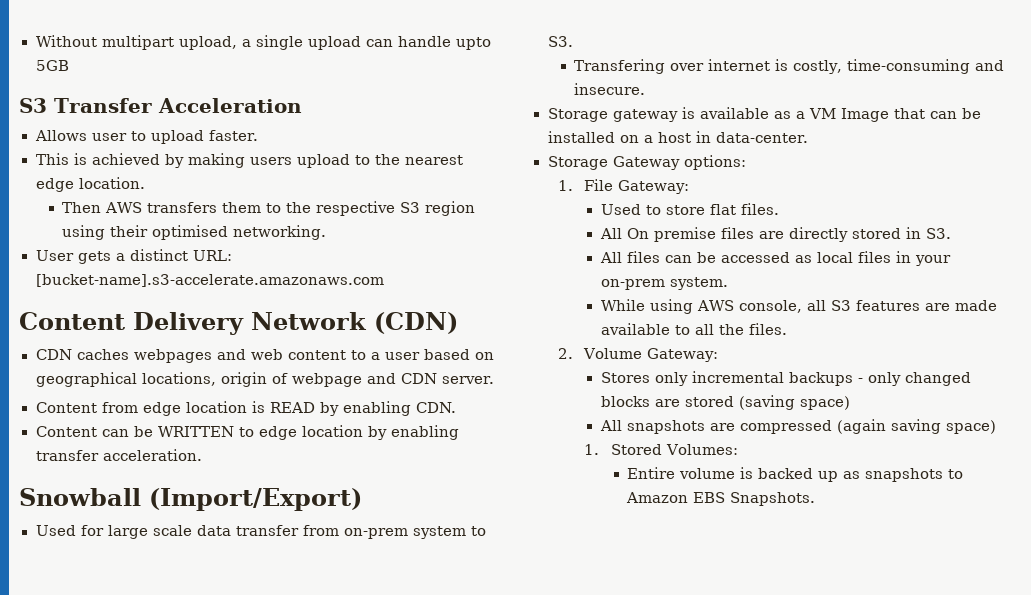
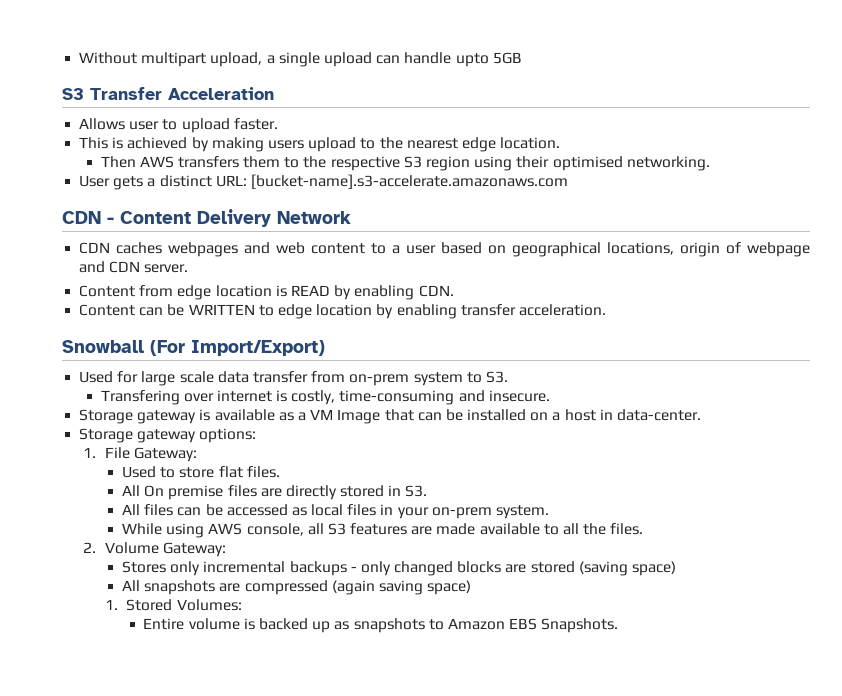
- Content Delivery Network (CDN)
+ CDN - Content Delivery Network
- Snowball (Import/Export)
+ Snowball (For Import/Export)
- Storage Gateway options:
+ Storage gateway options:

